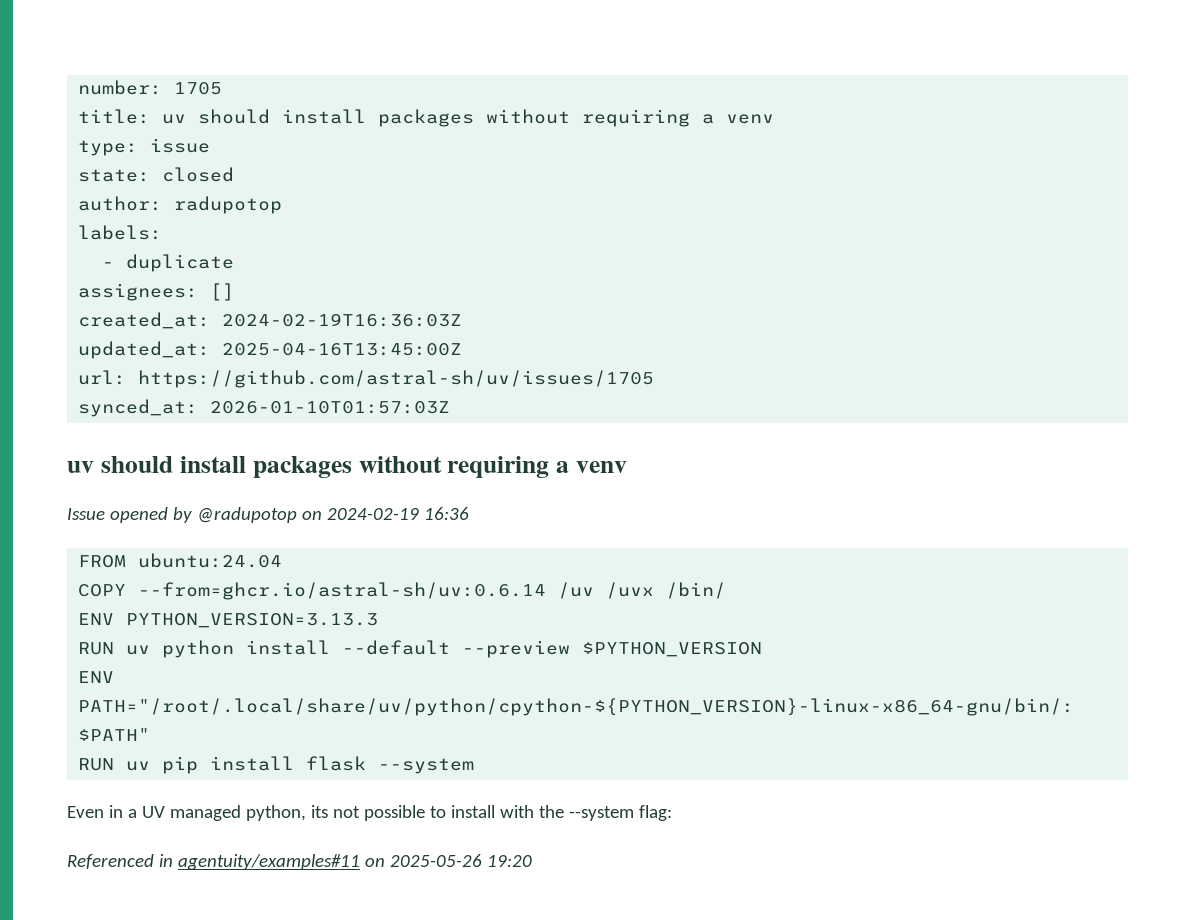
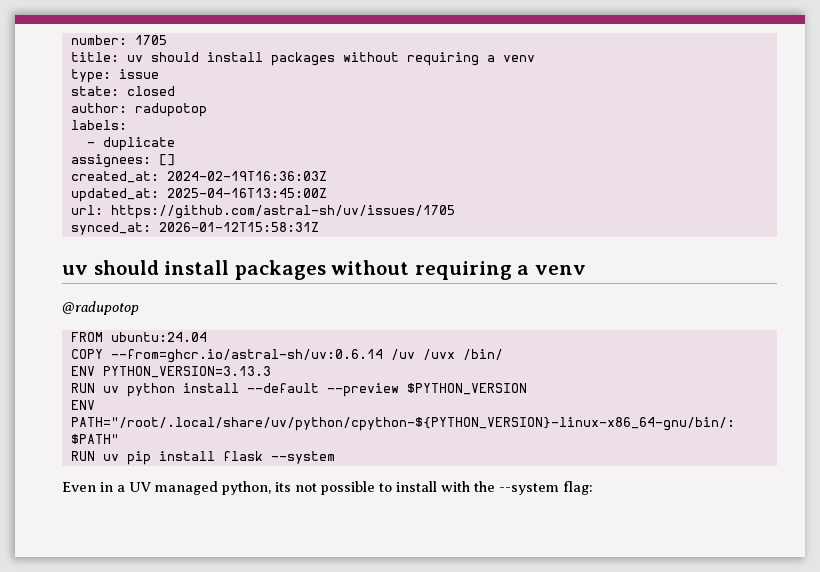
- synced_at: 2026-01-10T01:57:03Z
+ synced_at: 2026-01-12T15:58:31Z
  uv should install packages without requiring a venv
- Issue opened by @radupotop on 2024-02-19 16:36
+ @radupotop
- Referenced in agentuity/examples#11 on 2025-05-26 19:20

